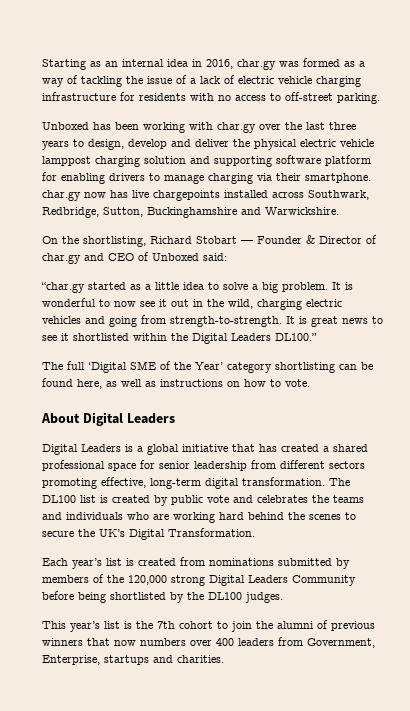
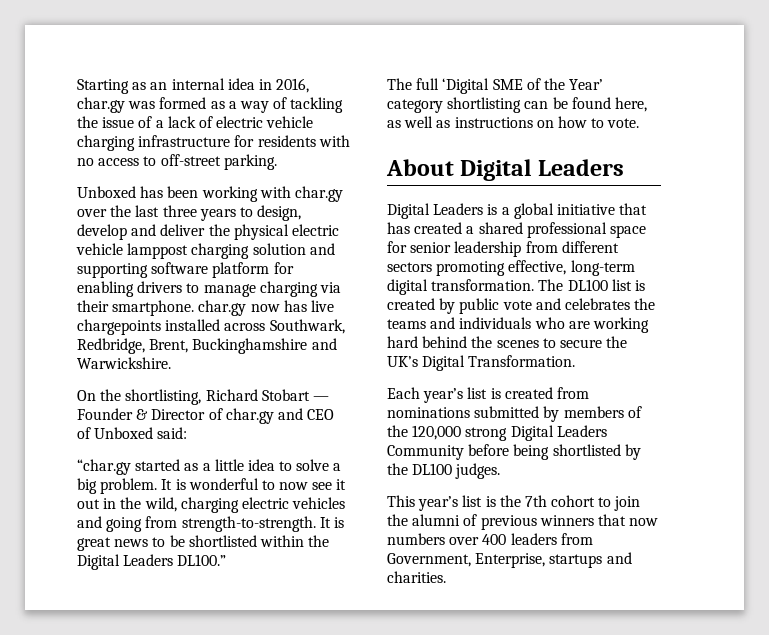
- Unboxed has been working with char.gy over the last three years to design, develop and deliver the physical electric vehicle lamppost charging solution and supporting software platform for enabling drivers to manage charging via their smartphone. char.gy now has live chargepoints installed across Southwark, Redbridge, Sutton, Buckinghamshire and Warwickshire.
+ Unboxed has been working with char.gy over the last three years to design, develop and deliver the physical electric vehicle lamppost charging solution and supporting software platform for enabling drivers to manage charging via their smartphone. char.gy now has live chargepoints installed across Southwark, Redbridge, Brent, Buckinghamshire and Warwickshire.
- It is great news to see it shortlisted within the Digital Leaders DL100.”
+ It is great news to be shortlisted within the Digital Leaders DL100.”

